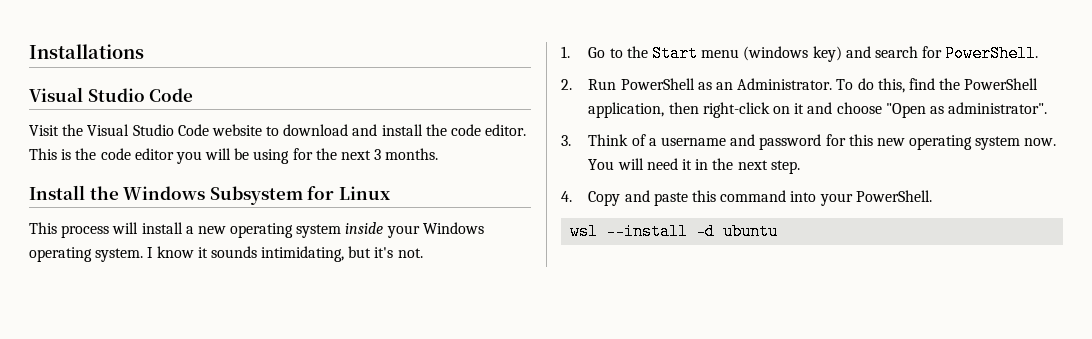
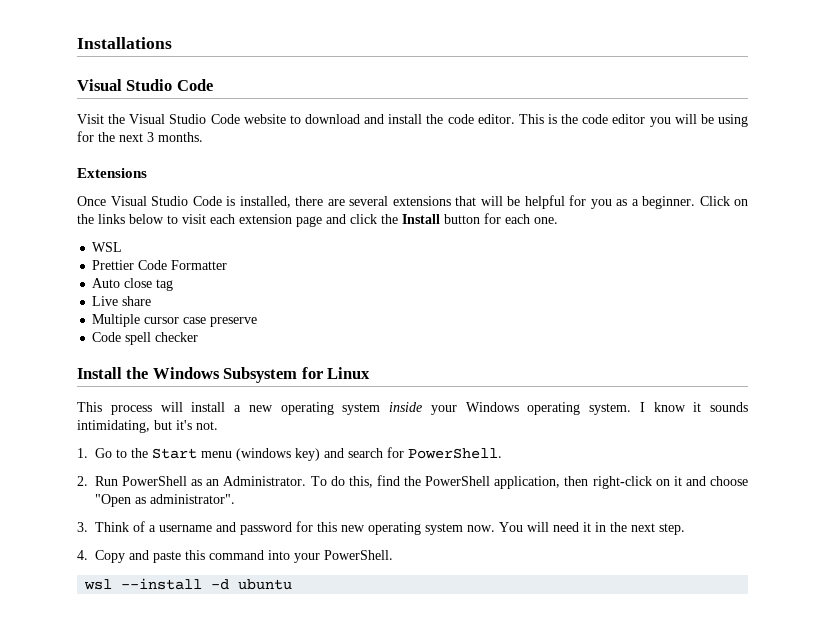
+ Extensions
+ Once Visual Studio Code is installed, there are several extensions that will be helpful for you as a beginner. Click on the links below to visit each extension page and click the Install button for each one.
+ WSL
+ Prettier Code Formatter
+ Auto close tag
+ Live share
+ Multiple cursor case preserve
+ Code spell checker

